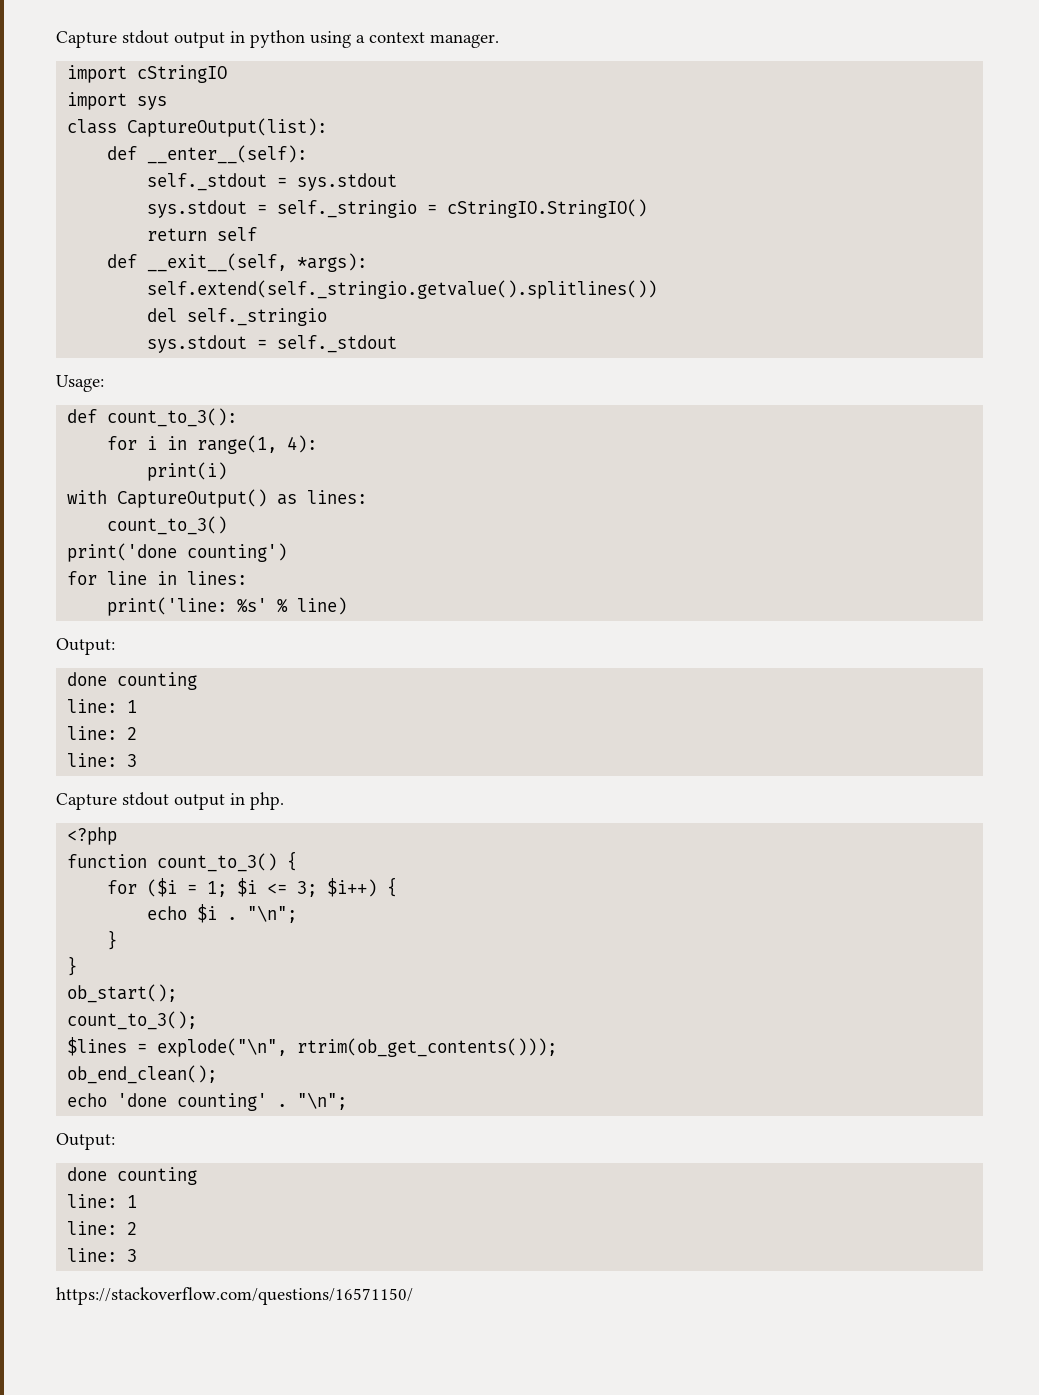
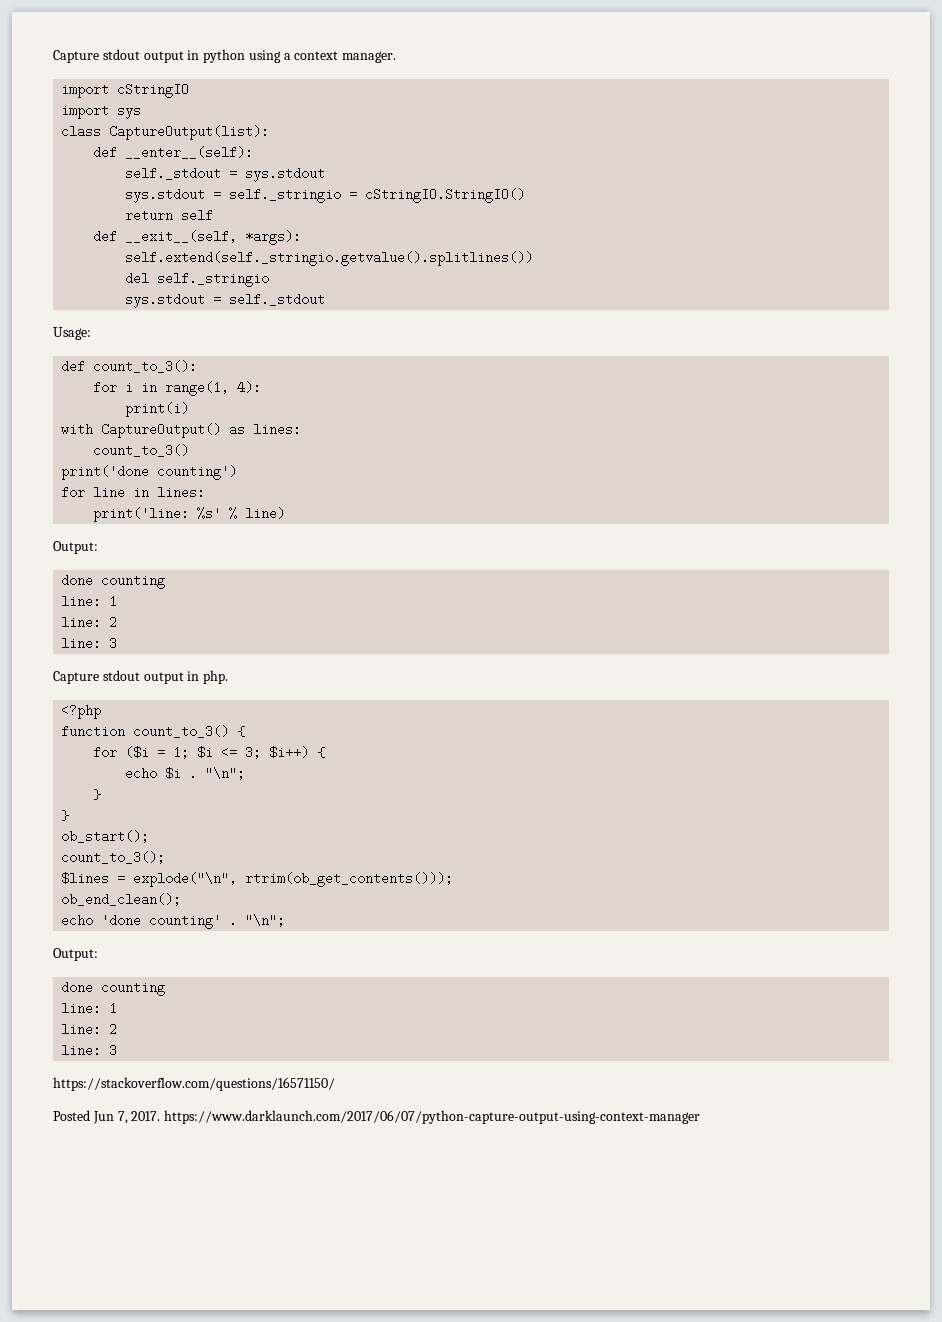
+ Posted Jun 7, 2017. https://www.darklaunch.com/2017/06/07/python-capture-output-using-context-manager

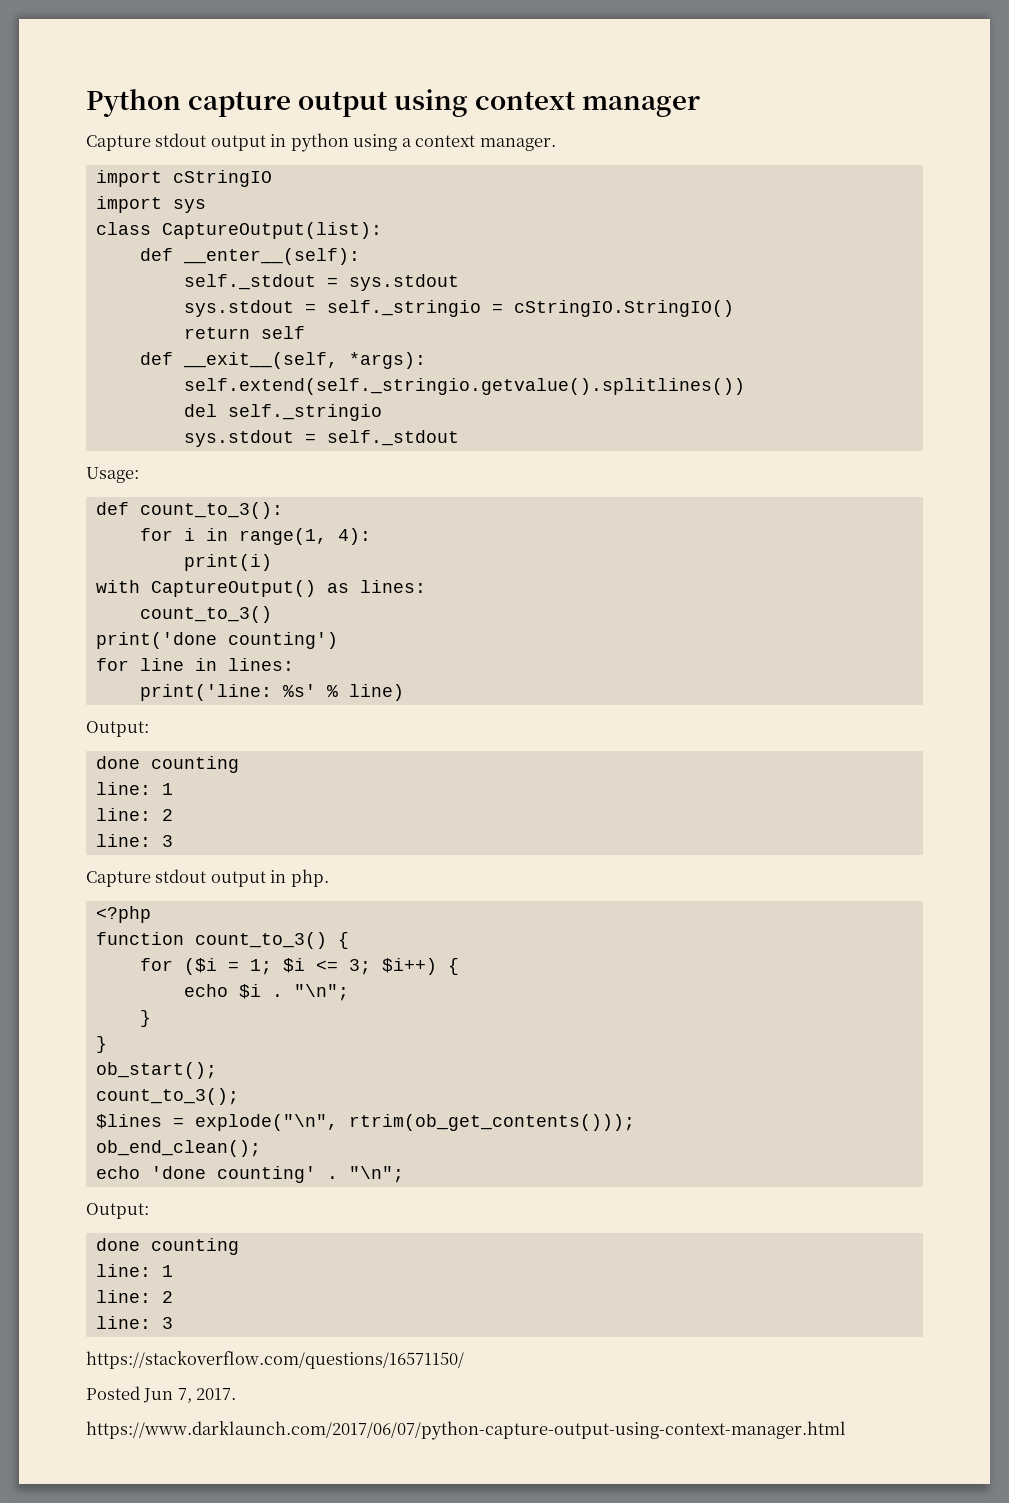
+ Python capture output using context manager
- Posted Jun 7, 2017. https://www.darklaunch.com/2017/06/07/python-capture-output-using-context-manager
+ Posted Jun 7, 2017.
+ https://www.darklaunch.com/2017/06/07/python-capture-output-using-context-manager.html

